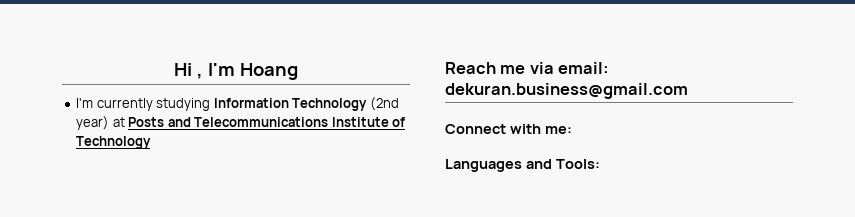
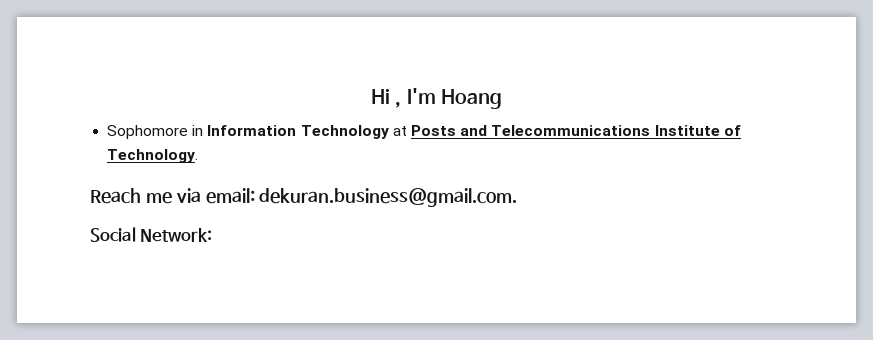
- I'm currently studying Information Technology (2nd year) at Posts and Telecommunications Institute of Technology
+ Sophomore in Information Technology at Posts and Telecommunications Institute of Technology.
- Reach me via email: dekuran.business@gmail.com
- Connect with me:
- Languages and Tools:
+ Reach me via email: dekuran.business@gmail.com.
+ Social Network:

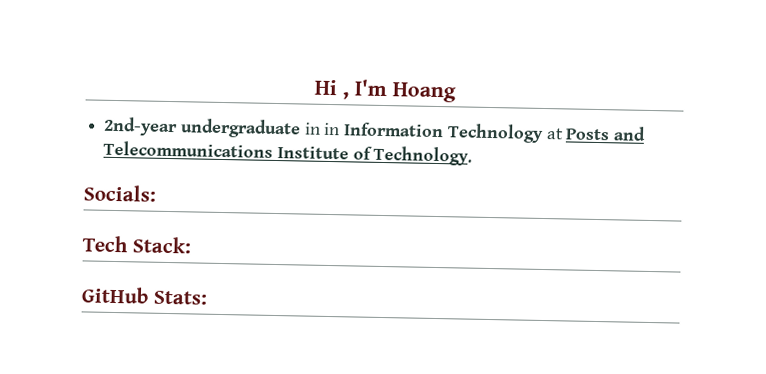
- Sophomore in Information Technology at Posts and Telecommunications Institute of Technology.
+ 2nd-year undergraduate in in Information Technology at Posts and Telecommunications Institute of Technology.
- Reach me via email: dekuran.business@gmail.com.
- Social Network:
+ Socials:
+ Tech Stack:
+ GitHub Stats:

